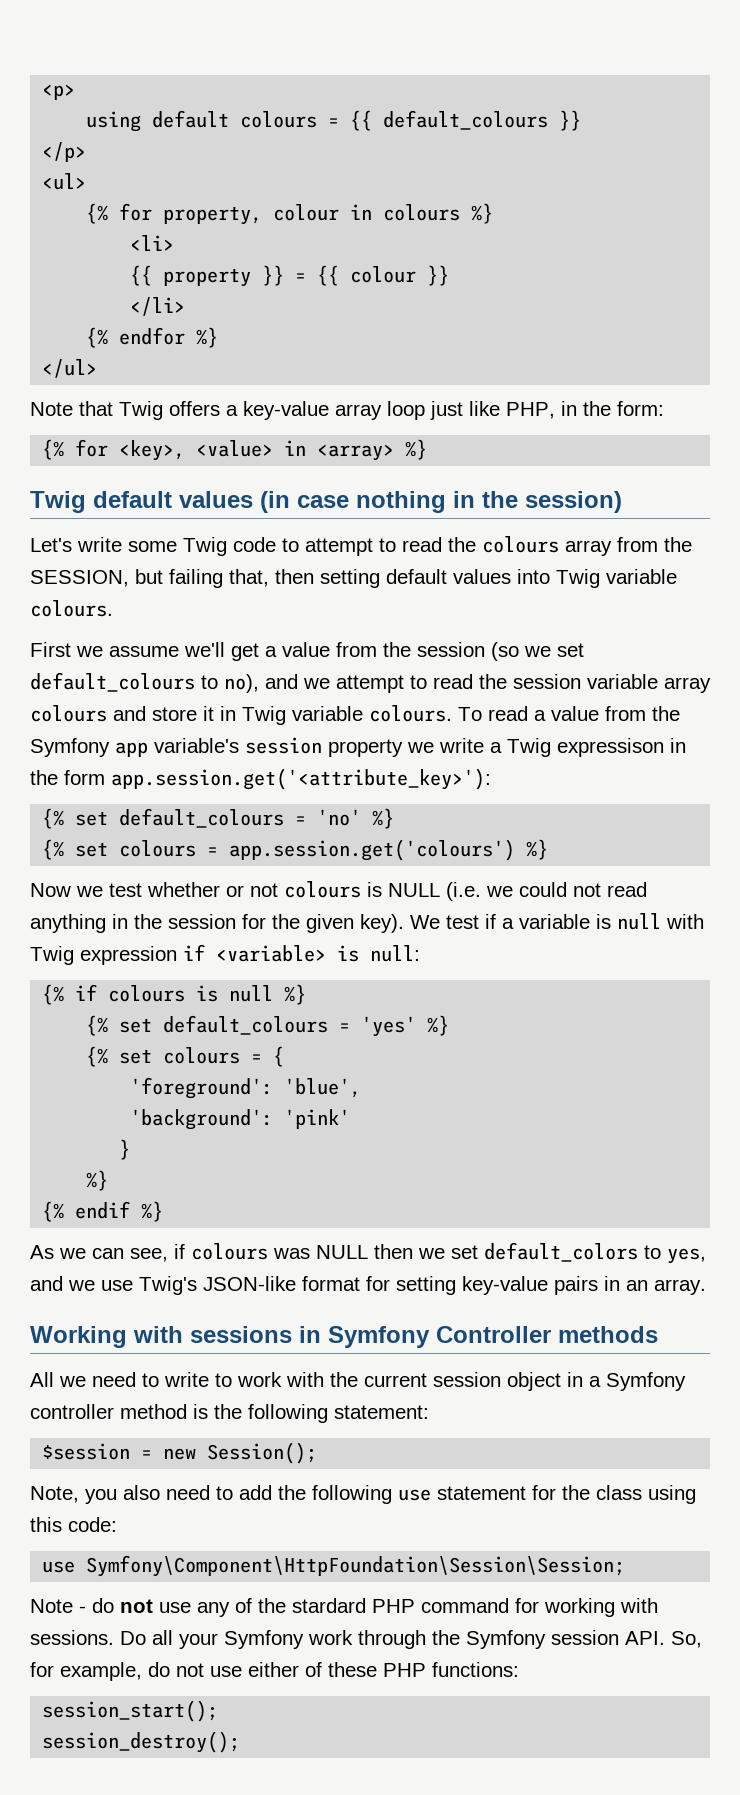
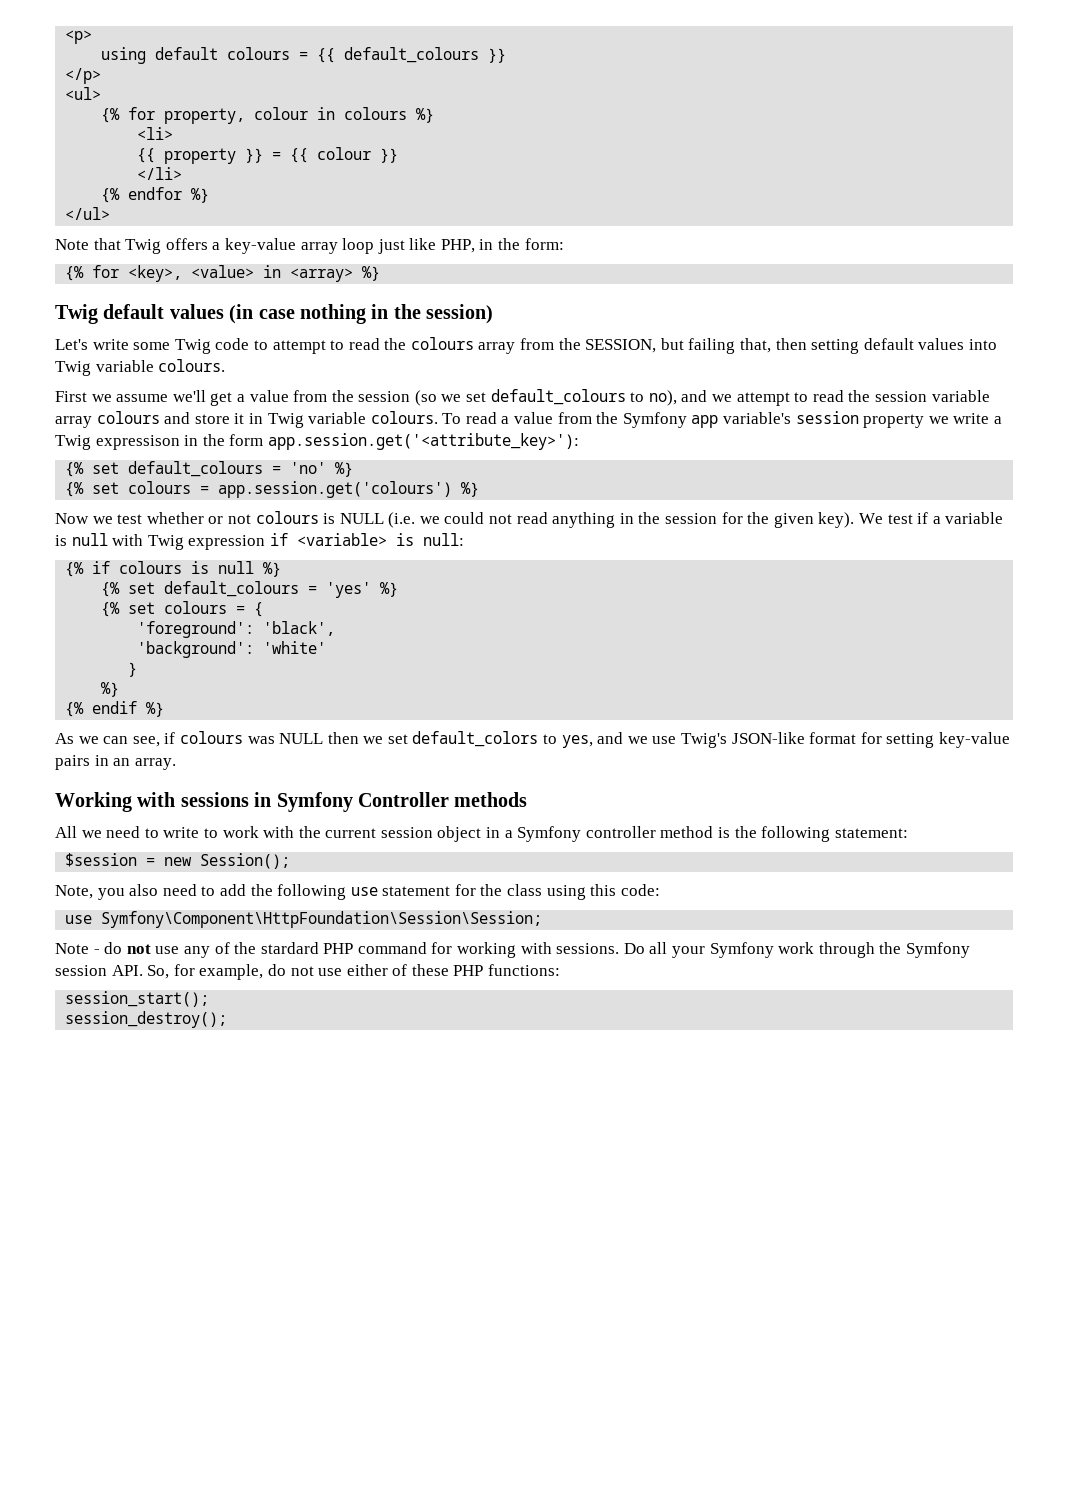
- 'foreground': 'blue',
+ 'foreground': 'black',
- 'background': 'pink'
+ 'background': 'white'

